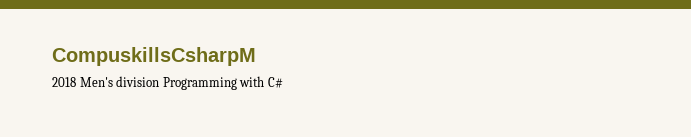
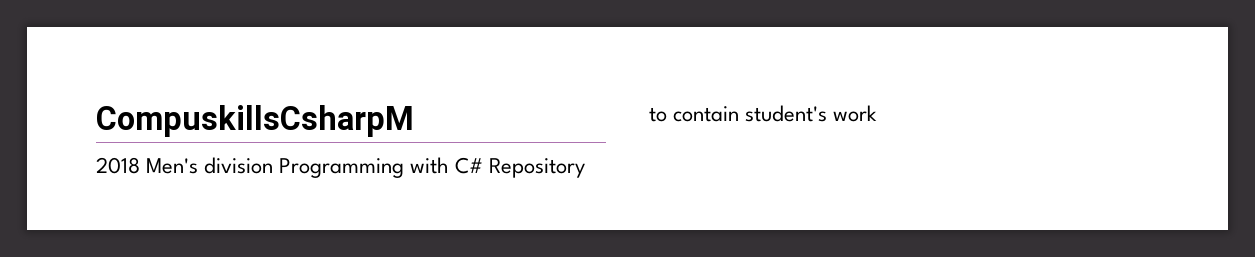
- 2018 Men's division Programming with C#
+ 2018 Men's division Programming with C# Repository to contain student's work

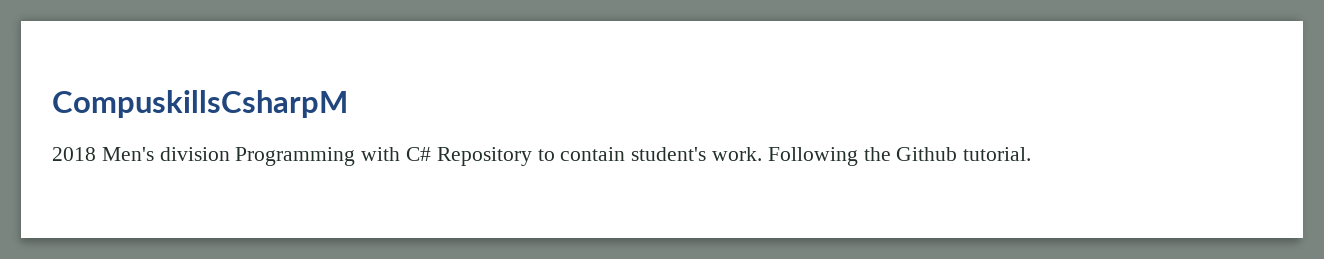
- 2018 Men's division Programming with C# Repository to contain student's work
+ 2018 Men's division Programming with C# Repository to contain student's work. Following the Github tutorial.

